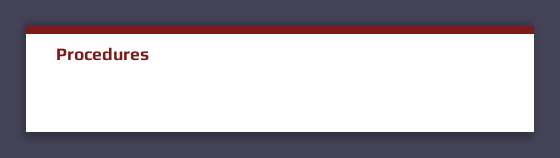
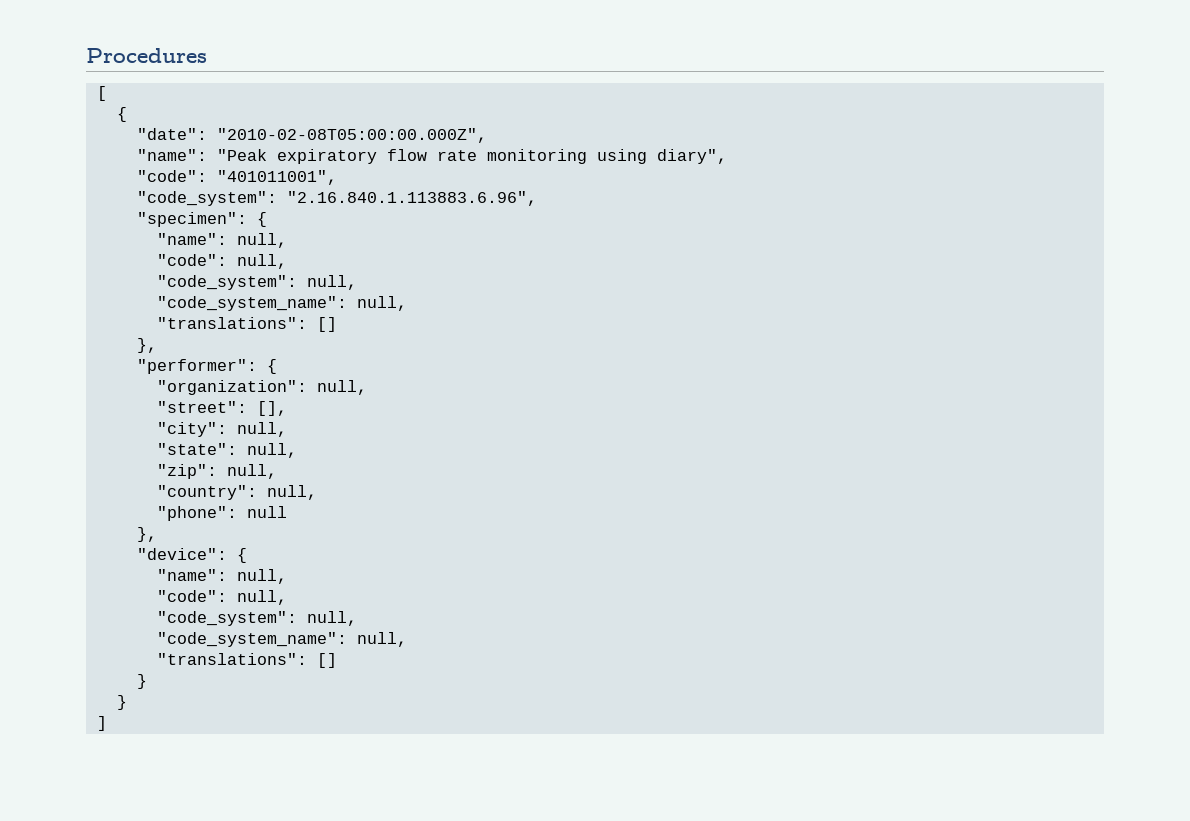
+ [
+ {
+ "date": "2010-02-08T05:00:00.000Z",
+ "name": "Peak expiratory flow rate monitoring using diary",
+ "code": "401011001",
+ "code_system": "2.16.840.1.113883.6.96",
+ "specimen": {
+ "name": null,
+ "code": null,
+ "code_system": null,
+ "code_system_name": null,
+ "translations": []
+ },
+ "performer": {
+ "organization": null,
+ "street": [],
+ "city": null,
+ "state": null,
+ "zip": null,
+ "country": null,
+ "phone": null
+ },
+ "device": {
+ "name": null,
+ "code": null,
+ "code_system": null,
+ "code_system_name": null,
+ "translations": []
+ }
+ }
+ ]

